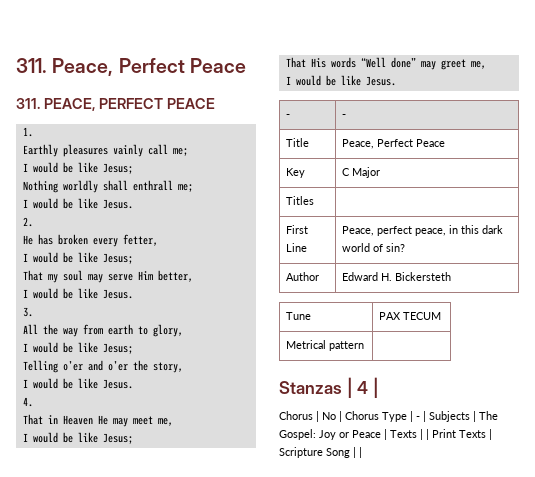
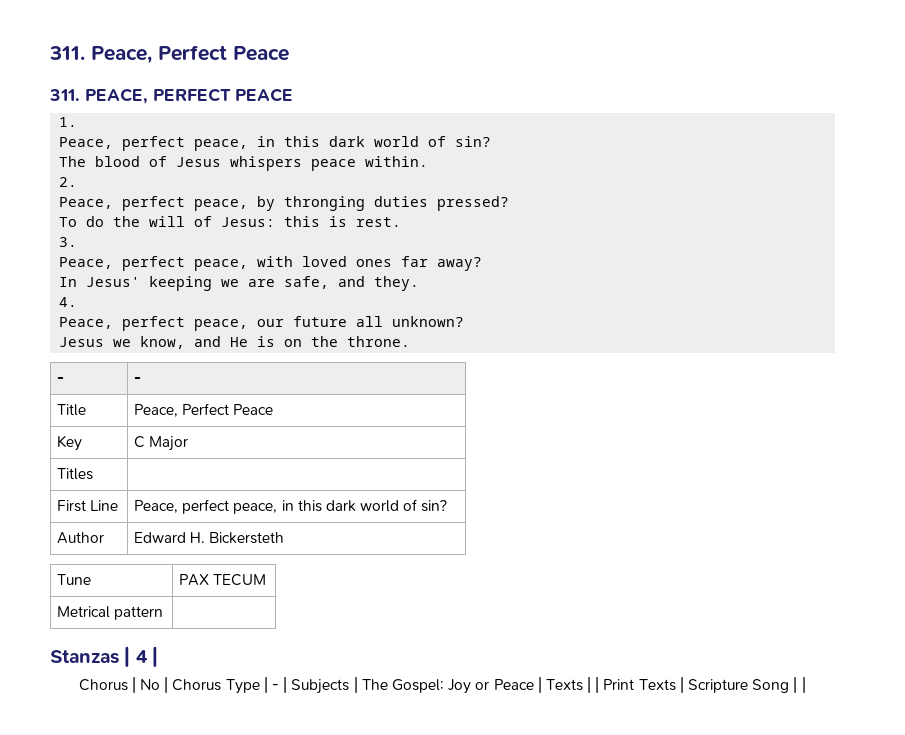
  1.
- Earthly pleasures vainly call me;
- I would be like Jesus;
- Nothing worldly shall enthrall me;
- I would be like Jesus.
+ Peace, perfect peace, in this dark world of sin?
+ The blood of Jesus whispers peace within.
  2.
- He has broken every fetter,
- I would be like Jesus;
- That my soul may serve Him better,
- I would be like Jesus.
+ Peace, perfect peace, by thronging duties pressed?
+ To do the will of Jesus: this is rest.
  3.
- All the way from earth to glory,
- I would be like Jesus;
- Telling o’er and o’er the story,
- I would be like Jesus.
+ Peace, perfect peace, with loved ones far away?
+ In Jesus' keeping we are safe, and they.
  4.
- That in Heaven He may meet me,
- I would be like Jesus;
- That His words “Well done” may greet me,
- I would be like Jesus.
+ Peace, perfect peace, our future all unknown?
+ Jesus we know, and He is on the throne.

